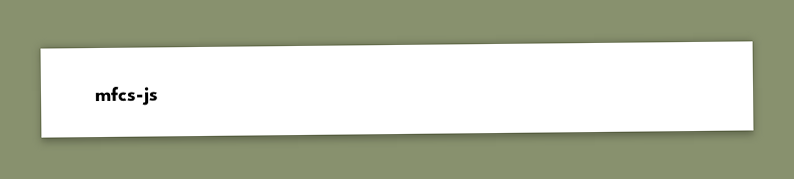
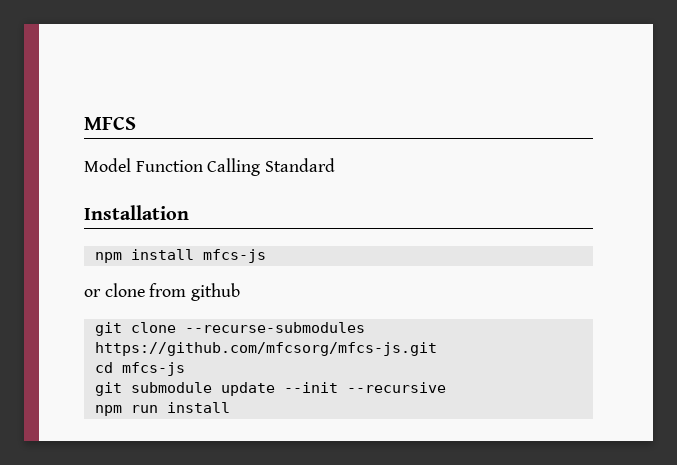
- mfcs-js
+ MFCS
+ Model Function Calling Standard
+ Installation
+ npm install mfcs-js
+ or clone from github
+ git clone --recurse-submodules https://github.com/mfcsorg/mfcs-js.git
+ cd mfcs-js
+ git submodule update --init --recursive
+ npm run install

